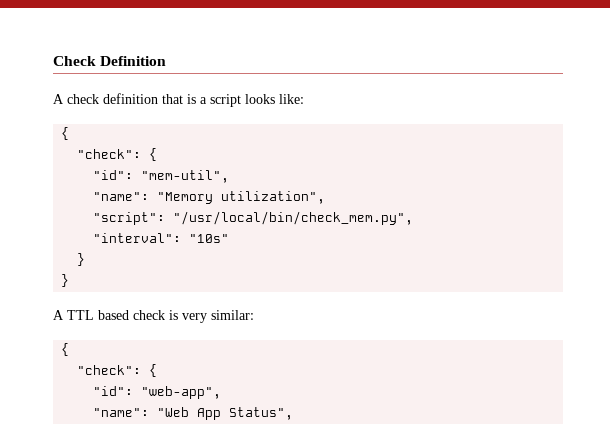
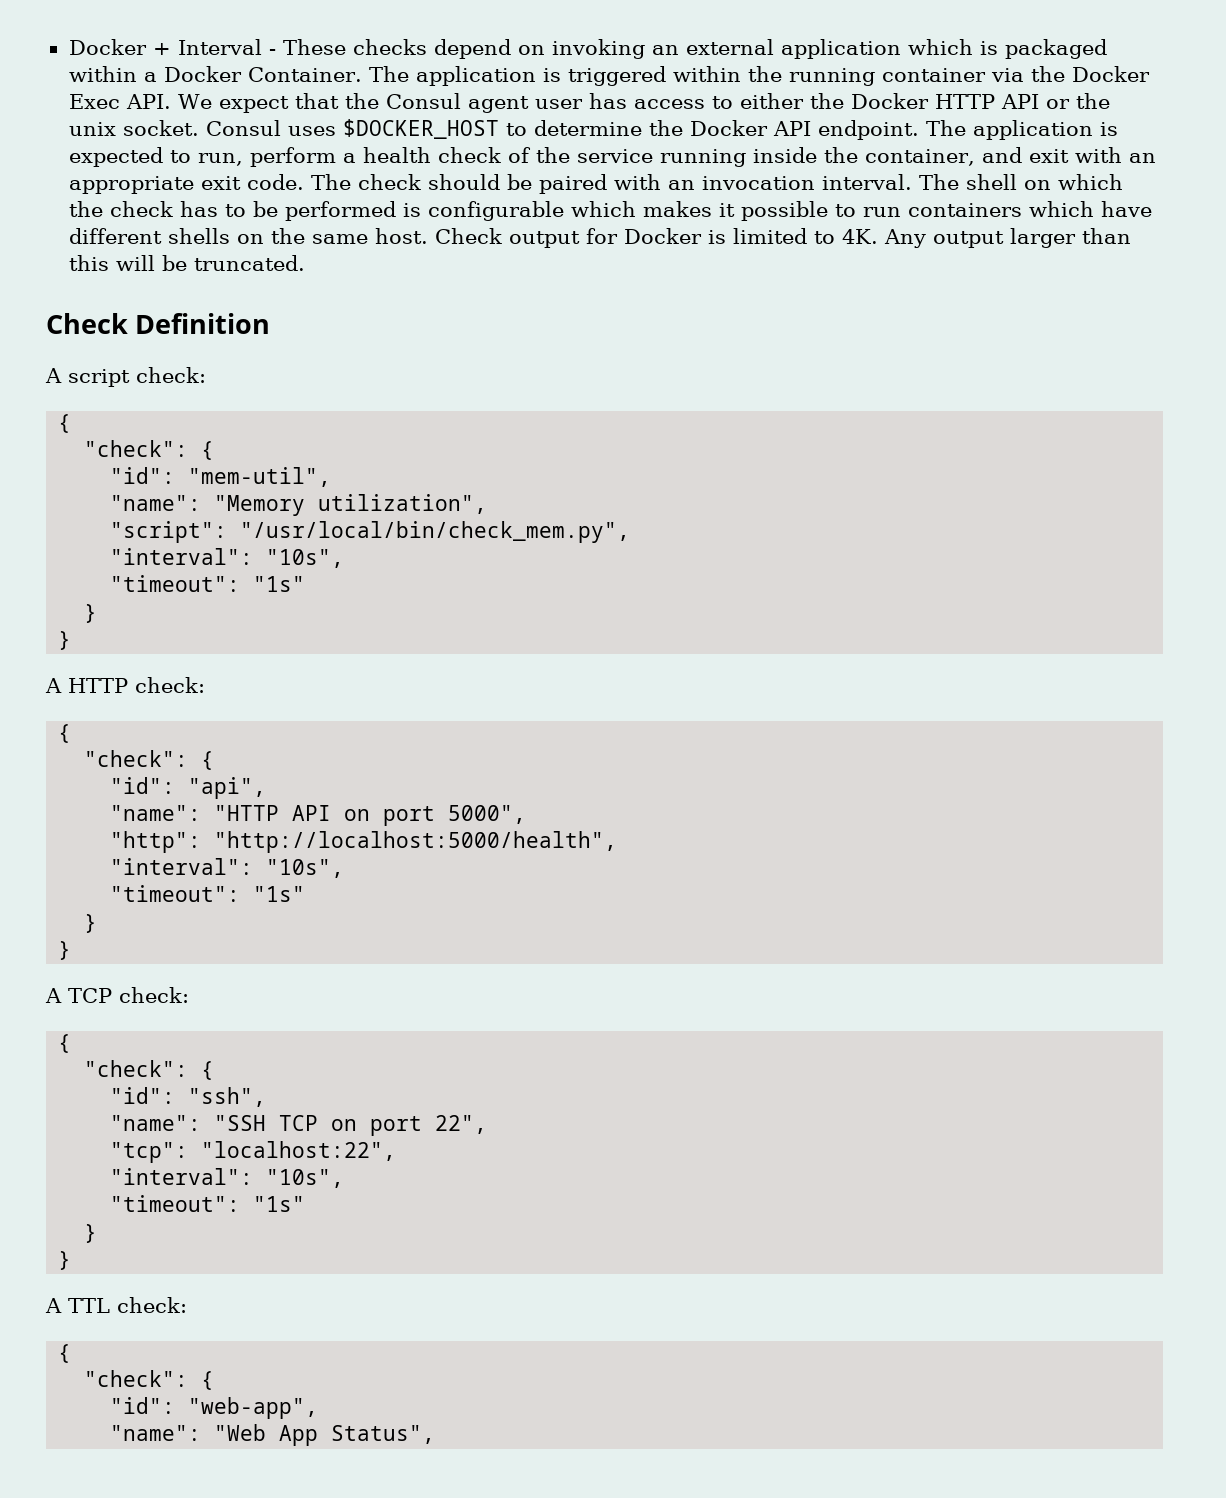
+ Docker + Interval - These checks depend on invoking an external application which is packaged within a Docker Container. The application is triggered within the running container via the Docker Exec API. We expect that the Consul agent user has access to either the Docker HTTP API or the unix socket. Consul uses $DOCKER_HOST to determine the Docker API endpoint. The application is expected to run, perform a health check of the service running inside the container, and exit with an appropriate exit code. The check should be paired with an invocation interval. The shell on which the check has to be performed is configurable which makes it possible to run containers which have different shells on the same host. Check output for Docker is limited to 4K. Any output larger than this will be truncated.
  Check Definition
- A check definition that is a script looks like:
+ A script check:
  "script": "/usr/local/bin/check_mem.py",
- "interval": "10s"
+ "interval": "10s",
+ "timeout": "1s"
+ }
+ }
+ A HTTP check:
+ {
+ "check": {
+ "id": "api",
+ "name": "HTTP API on port 5000",
+ "http": "http://localhost:5000/health",
+ "interval": "10s",
+ "timeout": "1s"
+ }
+ }
+ A TCP check:
+ {
+ "check": {
+ "id": "ssh",
+ "name": "SSH TCP on port 22",
+ "tcp": "localhost:22",
+ "interval": "10s",
+ "timeout": "1s"
- A TTL based check is very similar:
+ A TTL check:

